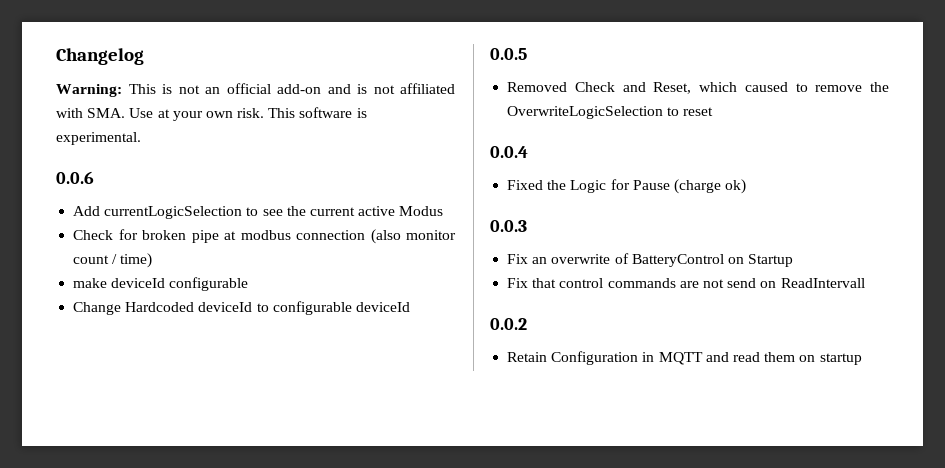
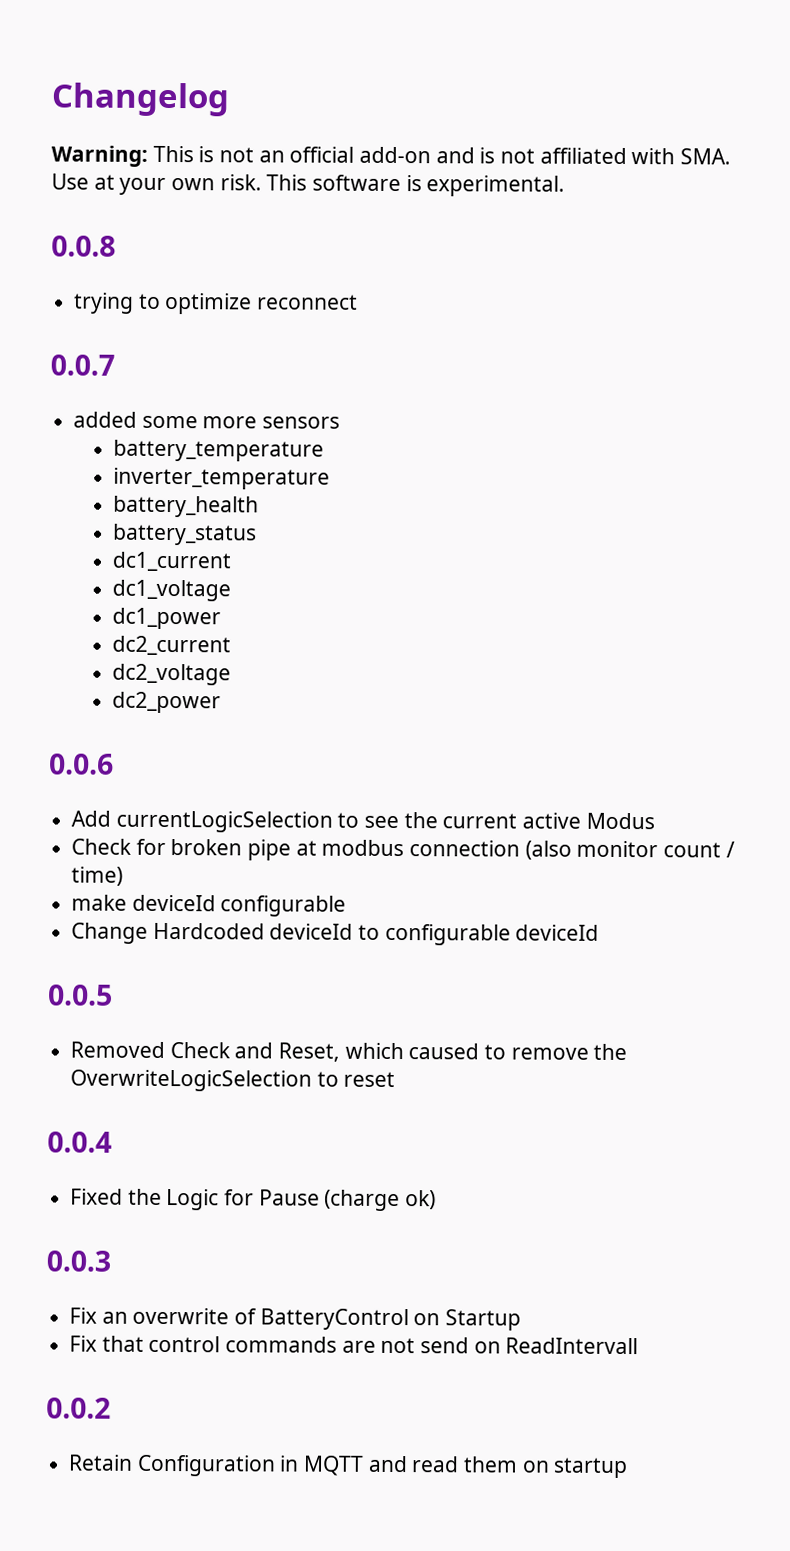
+ 0.0.8
+ trying to optimize reconnect
+ 0.0.7
+ added some more sensors
+ battery_temperature
+ inverter_temperature
+ battery_health
+ battery_status
+ dc1_current
+ dc1_voltage
+ dc1_power
+ dc2_current
+ dc2_voltage
+ dc2_power

